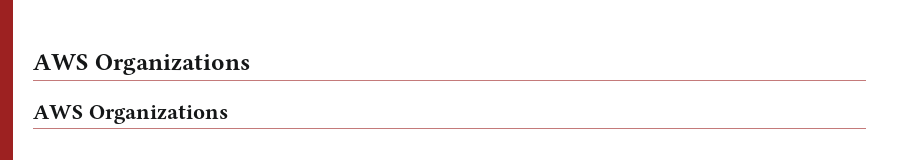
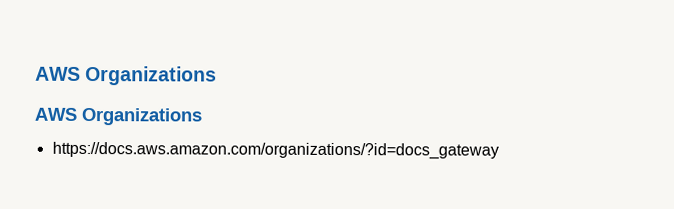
+ https://docs.aws.amazon.com/organizations/?id=docs_gateway

